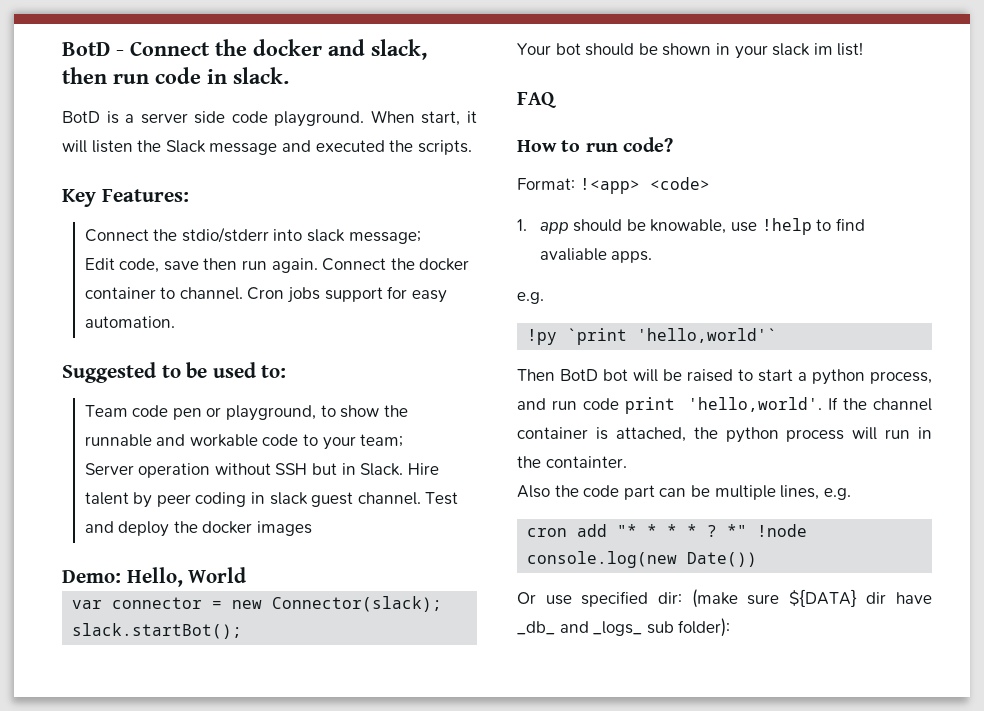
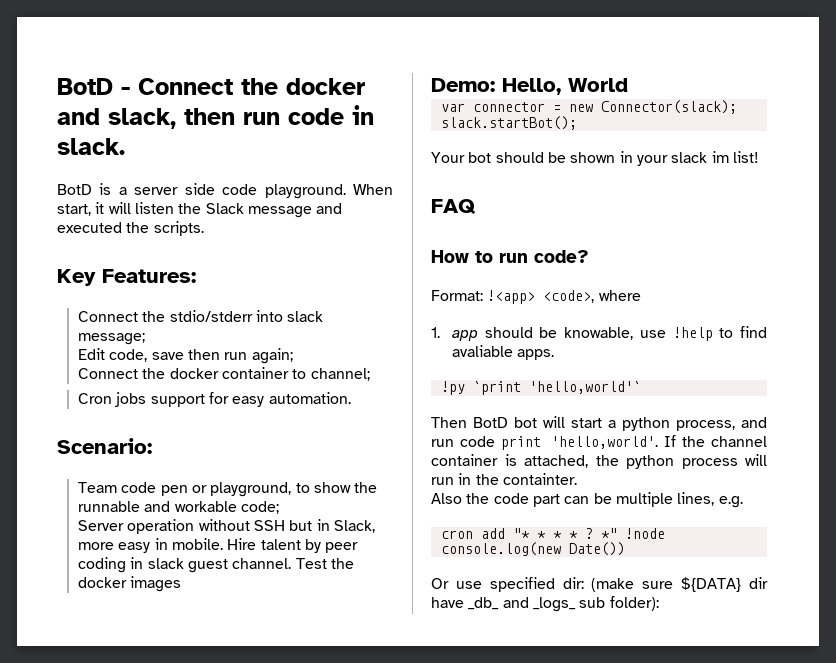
- Edit code, save then run again. Connect the docker container to channel. Cron jobs support for easy automation.
+ Edit code, save then run again;
+ Connect the docker container to channel;
+ Cron jobs support for easy automation.
- Suggested to be used to:
+ Scenario:
- Team code pen or playground, to show the runnable and workable code to your team;
+ Team code pen or playground, to show the runnable and workable code;
- Server operation without SSH but in Slack.
+ Server operation without SSH but in Slack, more easy in mobile.
- Test and deploy the docker images
+ Test the docker images
- Format: !<app> <code>
+ Format: !<app> <code>, where
  1. app should be knowable, use !help to find avaliable apps.
- e.g.
- Then BotD bot will be raised to start a python process, and run code print 'hello,world'.
+ Then BotD bot will start a python process, and run code print 'hello,world'.

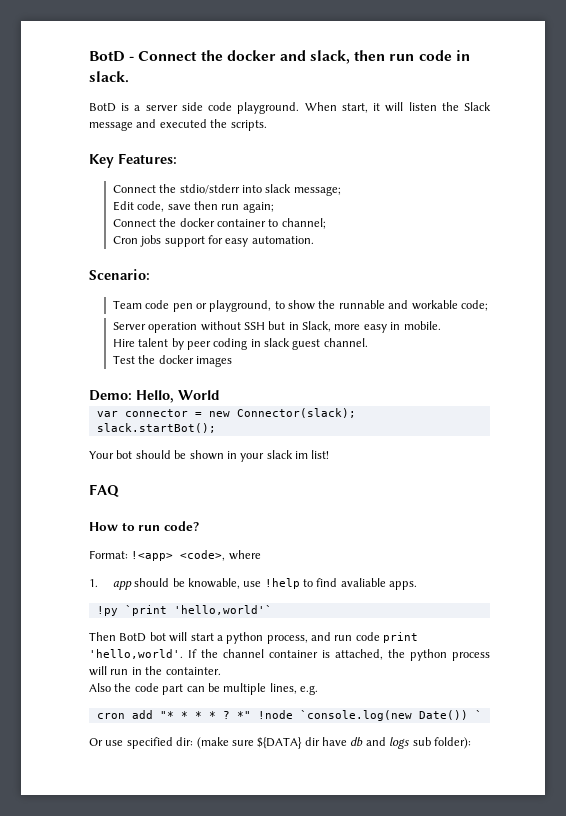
- Server operation without SSH but in Slack, more easy in mobile. Hire talent by peer coding in slack guest channel. Test the docker images
+ Server operation without SSH but in Slack, more easy in mobile.
+ Hire talent by peer coding in slack guest channel.
+ Test the docker images
- *" !node console.log(new Date())
+ *" !node `console.log(new Date()) `
- Or use specified dir: (make sure ${DATA} dir have _db_ and _logs_ sub folder):
+ Or use specified dir: (make sure ${DATA} dir have db and logs sub folder):

